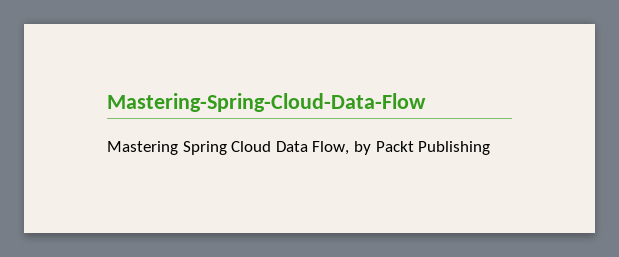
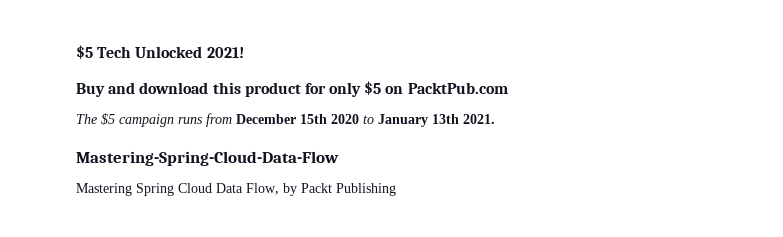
+ $5 Tech Unlocked 2021!
+ Buy and download this product for only $5 on PacktPub.com
+ The $5 campaign runs from December 15th 2020 to January 13th 2021.

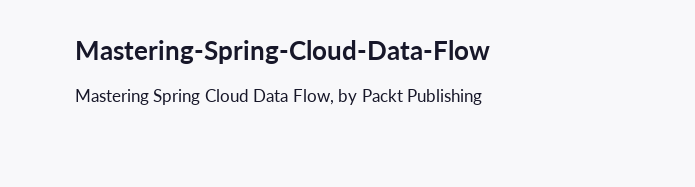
- $5 Tech Unlocked 2021!
- Buy and download this product for only $5 on PacktPub.com
- The $5 campaign runs from December 15th 2020 to January 13th 2021.

